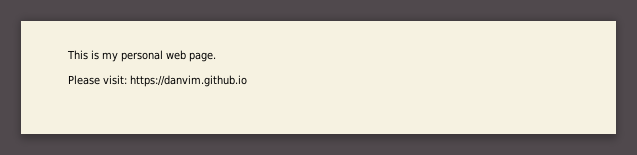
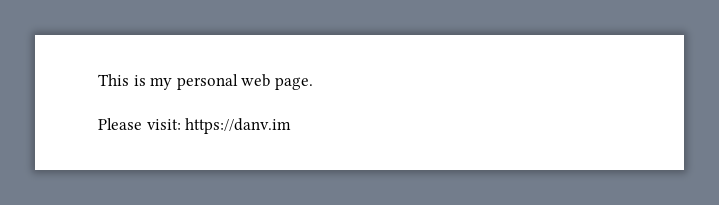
- Please visit: https://danvim.github.io
+ Please visit: https://danv.im

